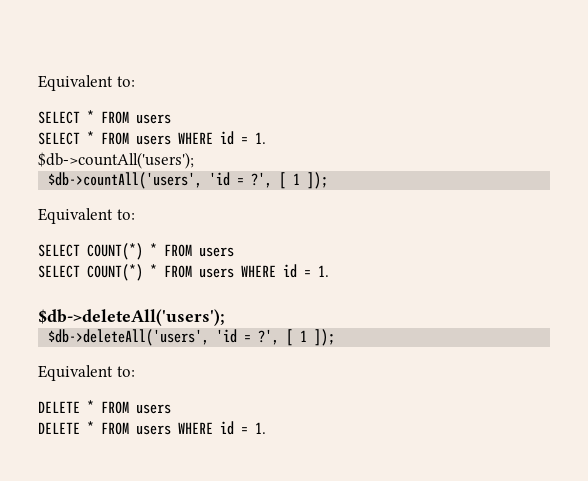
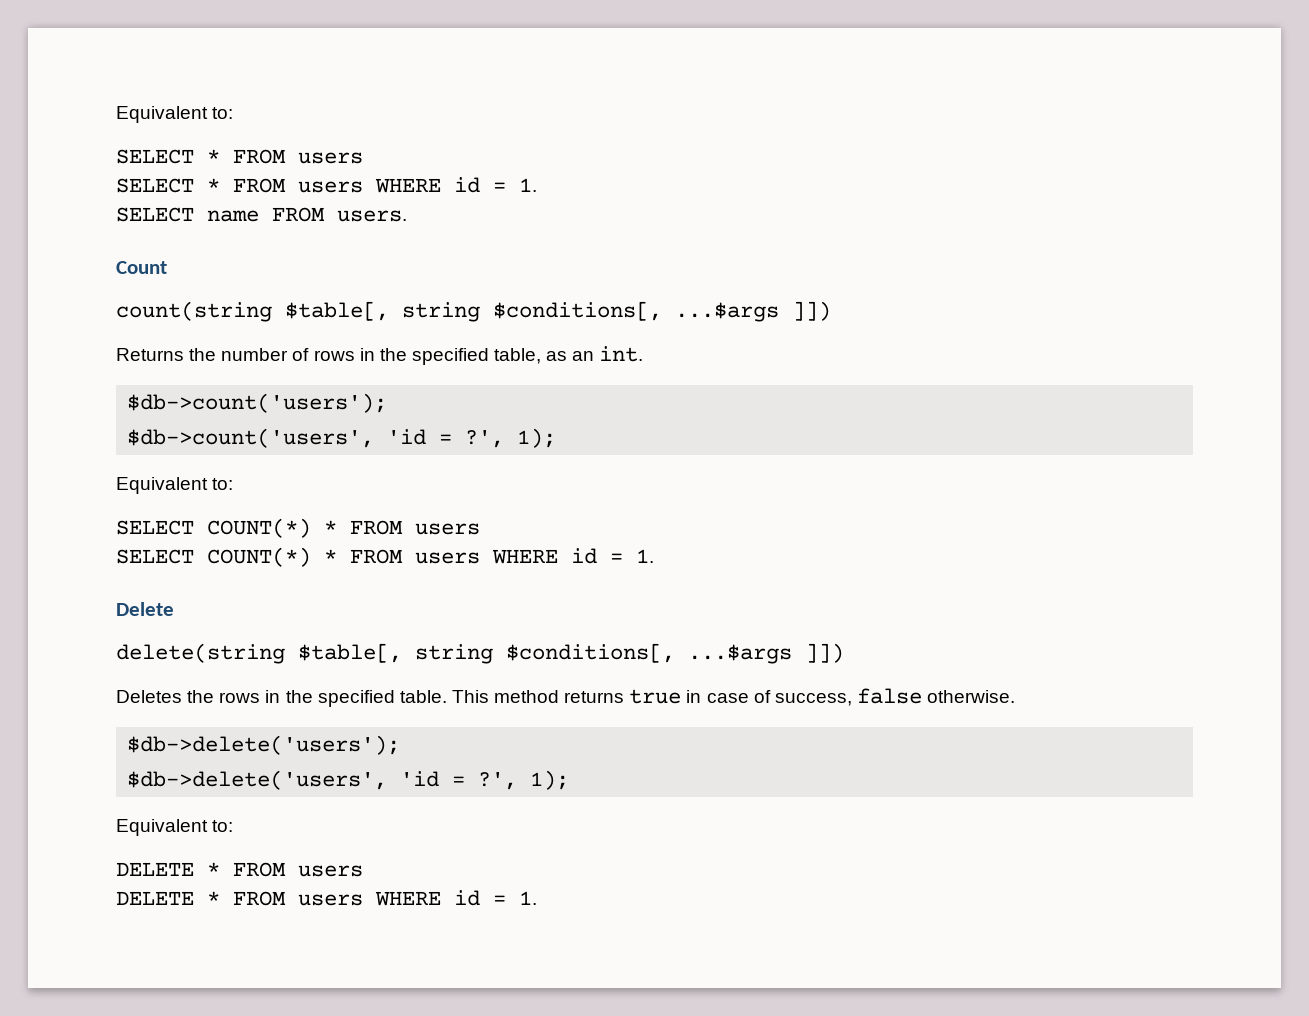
- $db->countAll('users');
- $db->countAll('users', 'id = ?', [ 1 ]);
+ SELECT name FROM users.
+ Count
+ count(string $table[, string $conditions[, ...$args ]])
+ Returns the number of rows in the specified table, as an int.
+ $db->count('users');
+ $db->count('users', 'id = ?', 1);
- $db->deleteAll('users');
- $db->deleteAll('users', 'id = ?', [ 1 ]);
+ Delete
+ delete(string $table[, string $conditions[, ...$args ]])
+ Deletes the rows in the specified table. This method returns true in case of success, false otherwise.
+ $db->delete('users');
+ $db->delete('users', 'id = ?', 1);

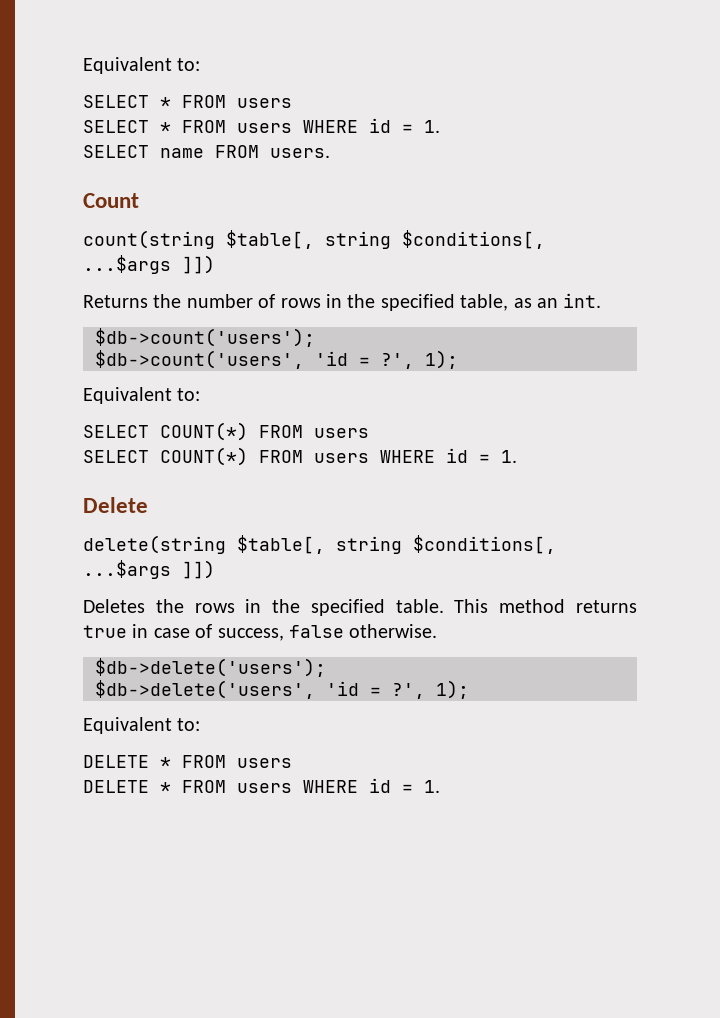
  $db->count('users', 'id = ?', 1);
  Equivalent to:
- SELECT COUNT(*) * FROM users
+ SELECT COUNT(*) FROM users
- SELECT COUNT(*) * FROM users WHERE id = 1.
+ SELECT COUNT(*) FROM users WHERE id = 1.

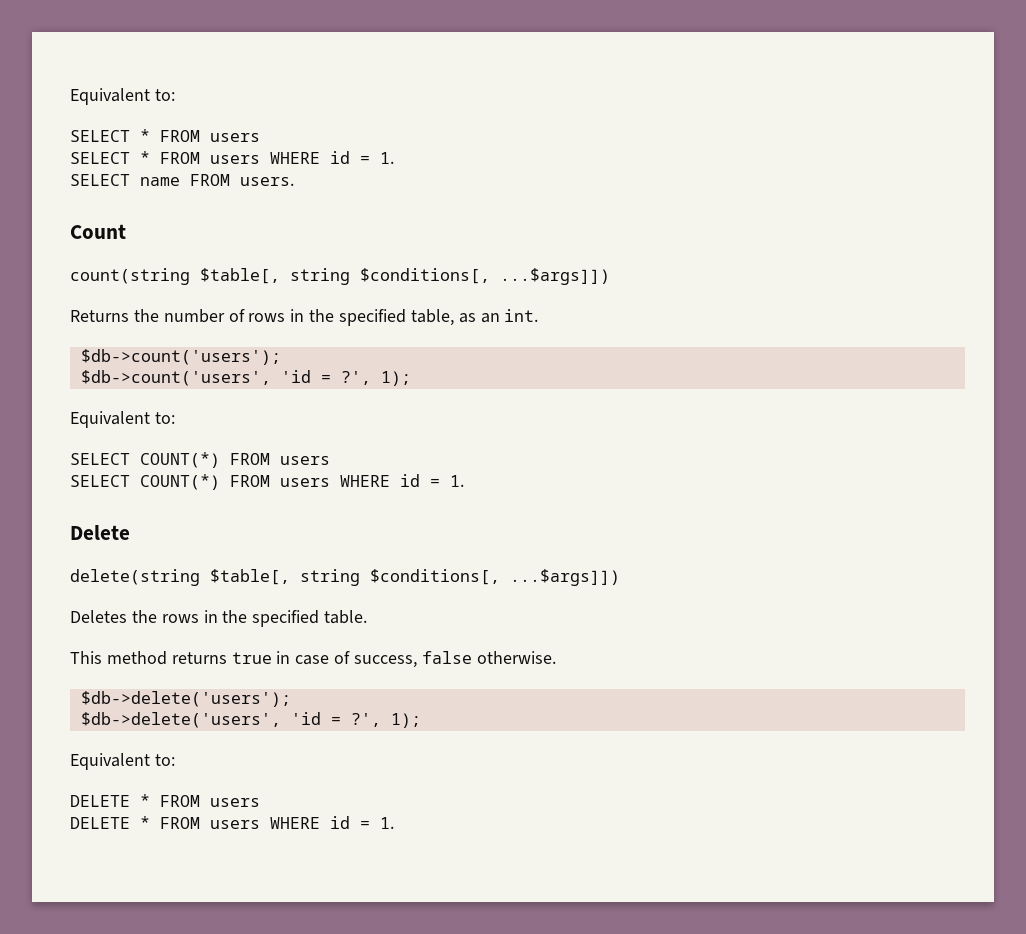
- count(string $table[, string $conditions[, ...$args ]])
+ count(string $table[, string $conditions[, ...$args]])
- delete(string $table[, string $conditions[, ...$args ]])
+ delete(string $table[, string $conditions[, ...$args]])
- Deletes the rows in the specified table. This method returns true in case of success, false otherwise.
+ Deletes the rows in the specified table.
+ This method returns true in case of success, false otherwise.

